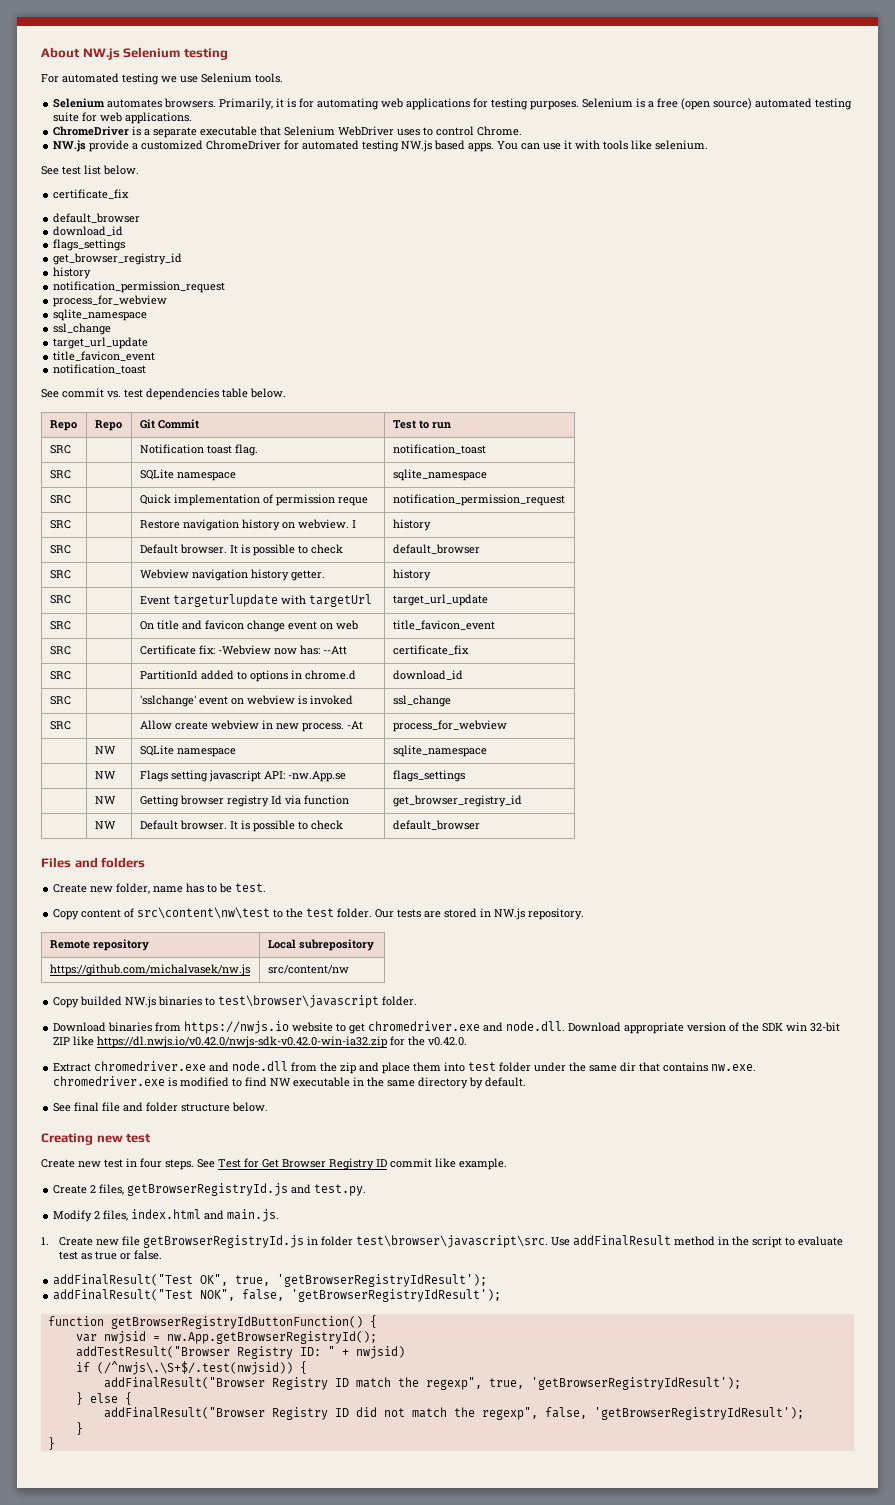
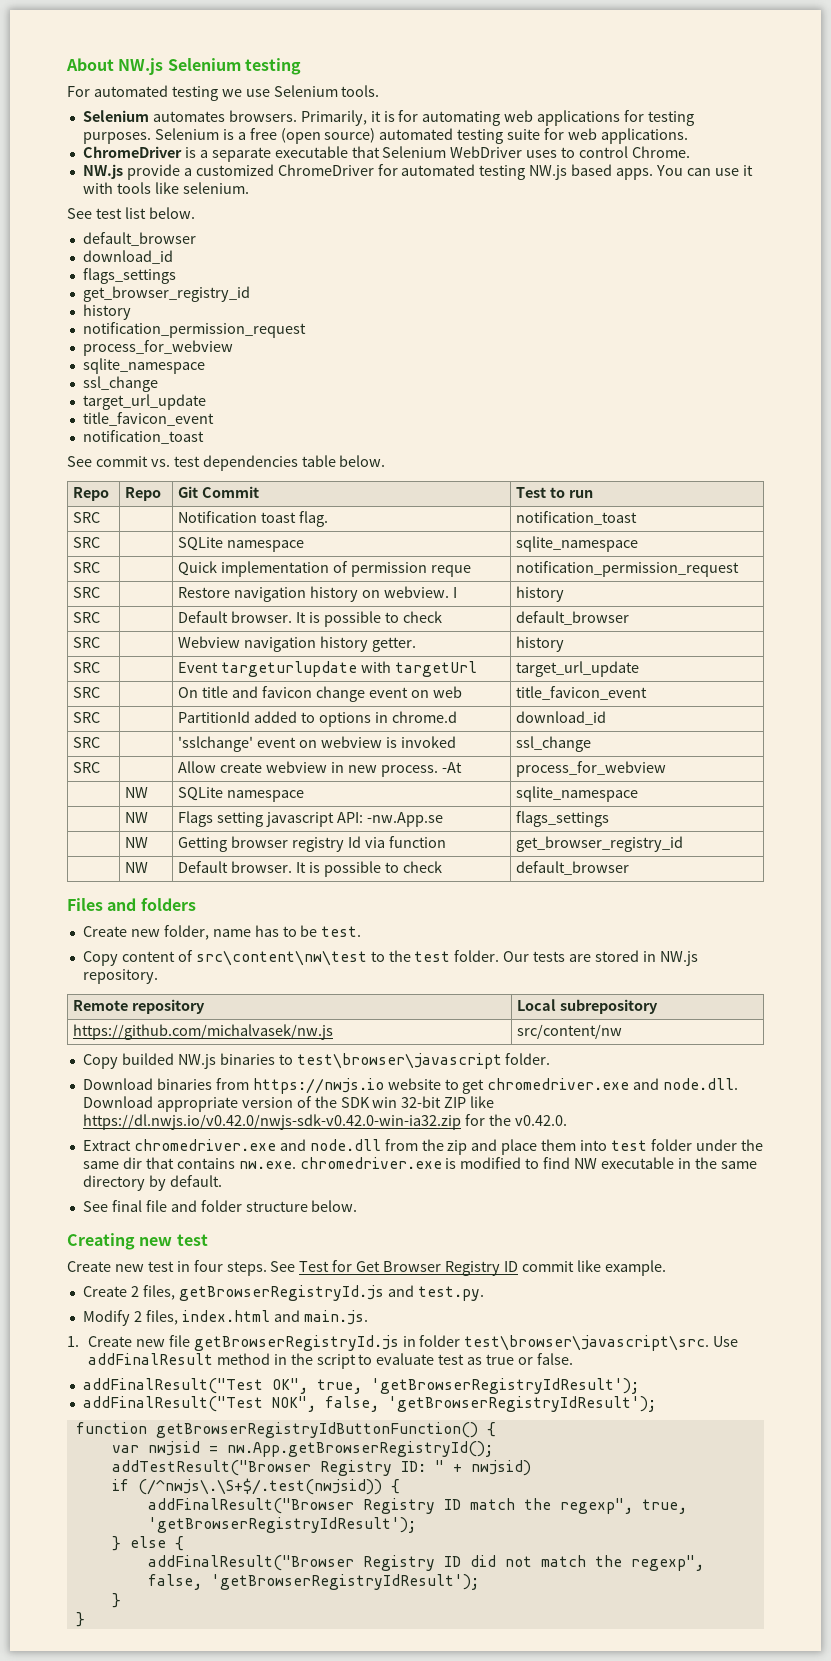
  See test list below.
- certificate_fix
- SRC | | Certificate fix: -Webview now has: --Att | certificate_fix

